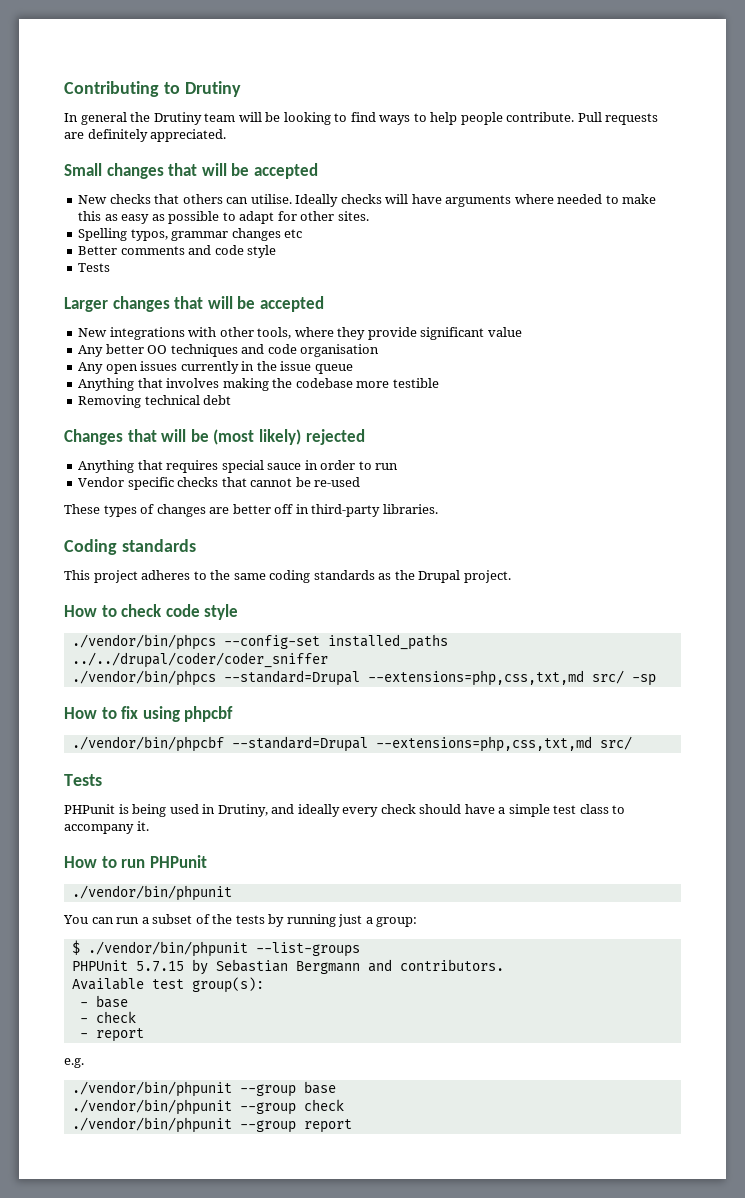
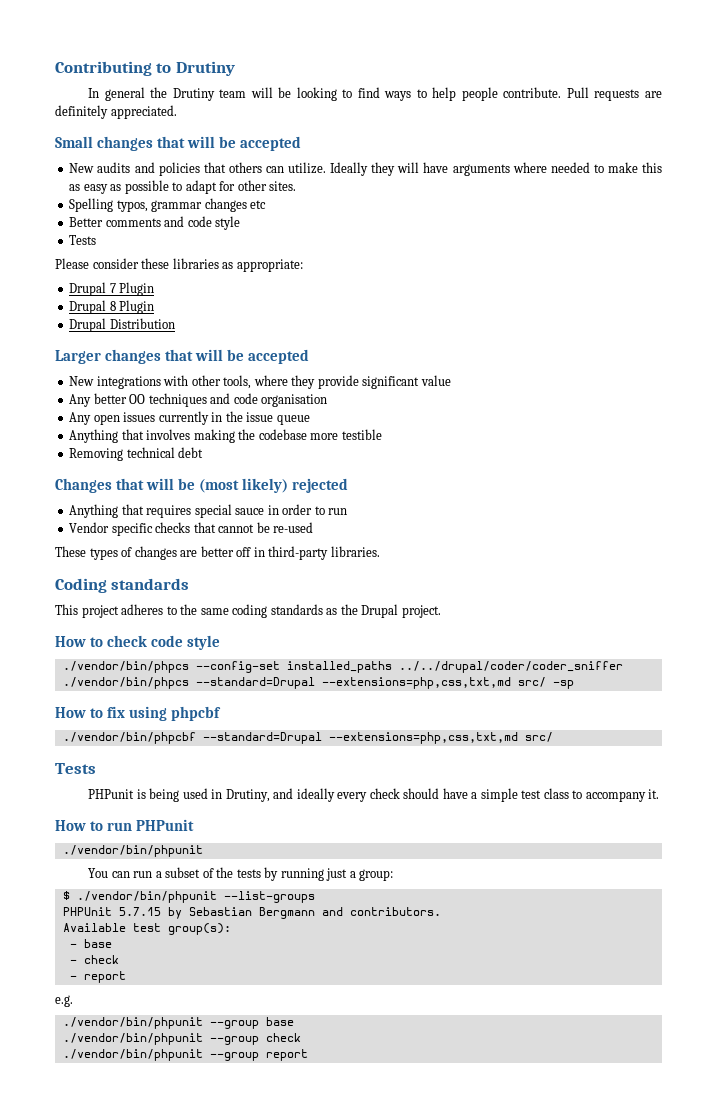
- New checks that others can utilise. Ideally checks will have arguments where needed to make this as easy as possible to adapt for other sites.
+ New audits and policies that others can utilize. Ideally they will have arguments where needed to make this as easy as possible to adapt for other sites.
+ Please consider these libraries as appropriate:
+ Drupal 7 Plugin
+ Drupal 8 Plugin
+ Drupal Distribution

